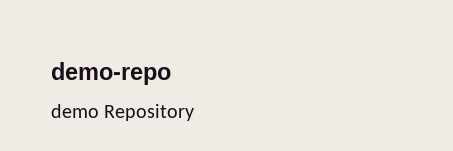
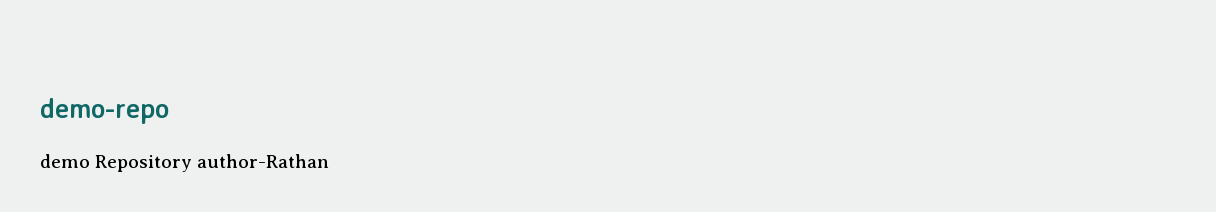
- demo Repository
+ demo Repository author-Rathan

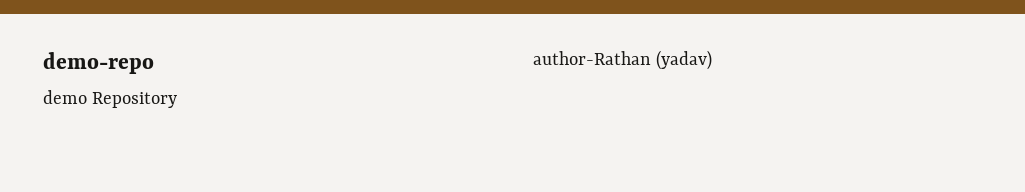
- demo Repository author-Rathan
+ demo Repository
+ author-Rathan (yadav)

